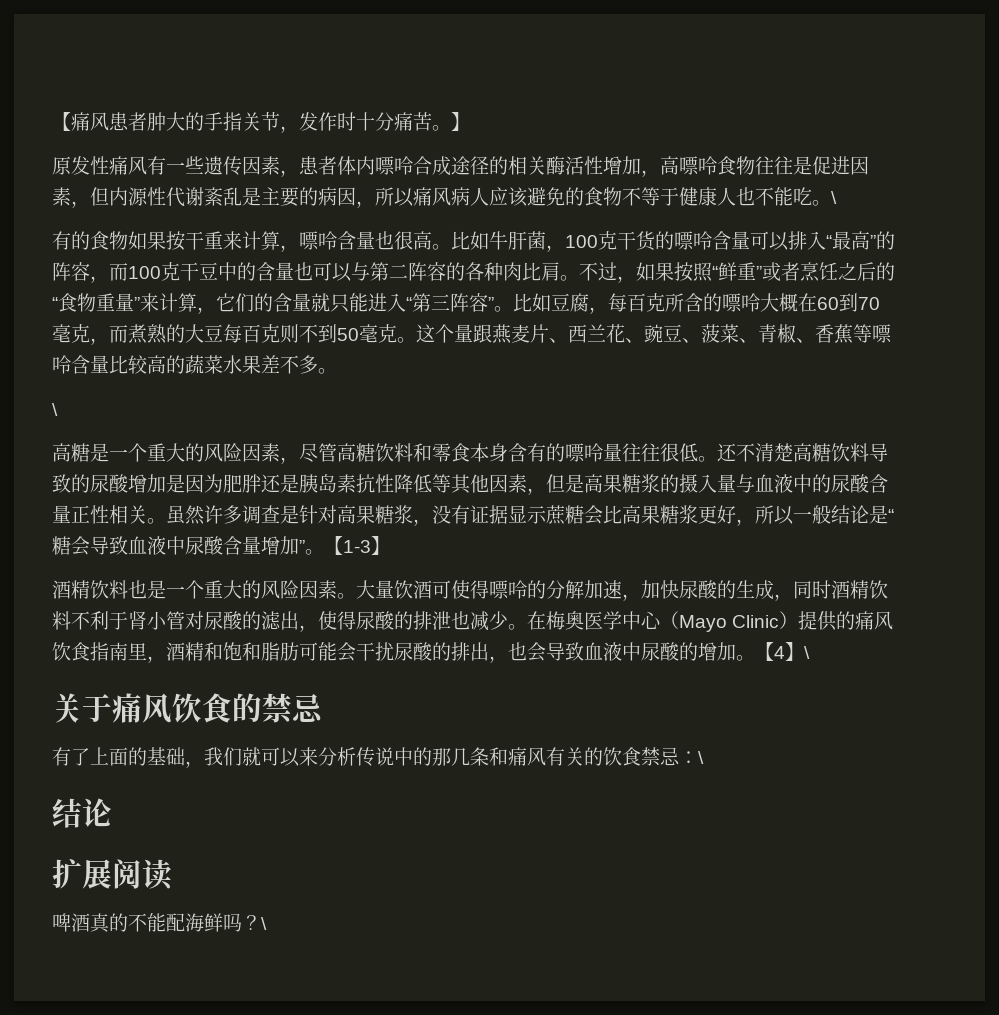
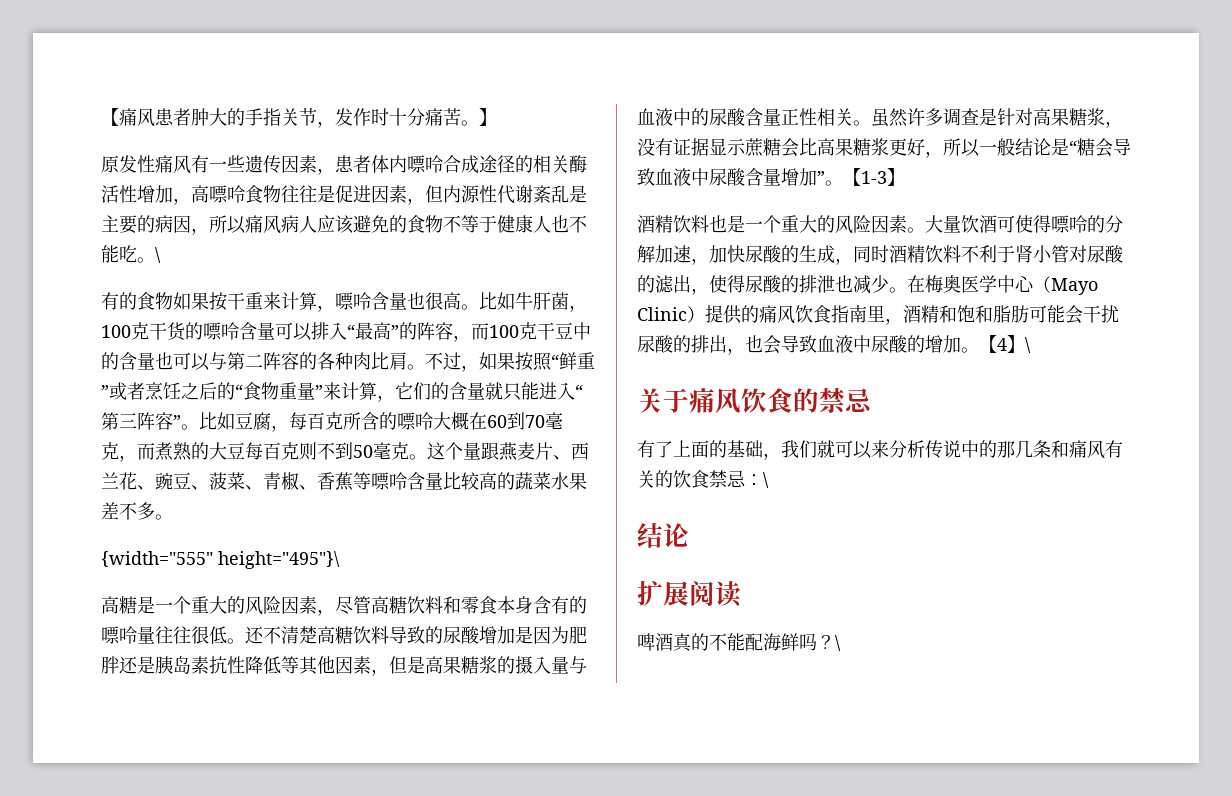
  这个量跟燕麦片、西兰花、豌豆、菠菜、青椒、香蕉等嘌呤含量比较高的蔬菜水果差不多。
- \
+ {width="555" height="495"}\

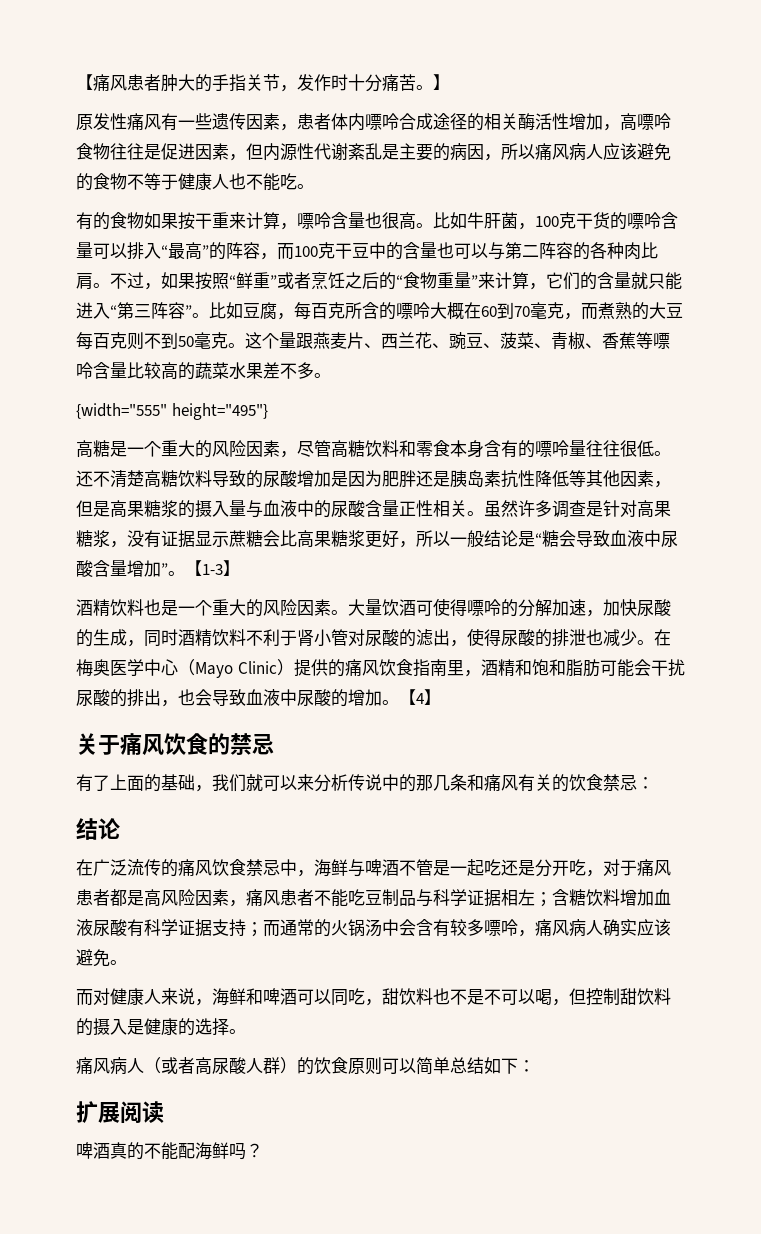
- 原发性痛风有一些遗传因素，患者体内嘌呤合成途径的相关酶活性增加，高嘌呤食物往往是促进因素，但内源性代谢紊乱是主要的病因，所以痛风病人应该避免的食物不等于健康人也不能吃。\
+ 原发性痛风有一些遗传因素，患者体内嘌呤合成途径的相关酶活性增加，高嘌呤食物往往是促进因素，但内源性代谢紊乱是主要的病因，所以痛风病人应该避免的食物不等于健康人也不能吃。
- {width="555" height="495"}\
+ {width="555" height="495"}
- 【4】\
+ 【4】
- 有了上面的基础，我们就可以来分析传说中的那几条和痛风有关的饮食禁忌：\
+ 有了上面的基础，我们就可以来分析传说中的那几条和痛风有关的饮食禁忌：
  结论
+ 在广泛流传的痛风饮食禁忌中，海鲜与啤酒不管是一起吃还是分开吃，对于痛风患者都是高风险因素，痛风患者不能吃豆制品与科学证据相左；含糖饮料增加血液尿酸有科学证据支持；而通常的火锅汤中会含有较多嘌呤，痛风病人确实应该避免。
+ 而对健康人来说，海鲜和啤酒可以同吃，甜饮料也不是不可以喝，但控制甜饮料的摄入是健康的选择。
+ 痛风病人（或者高尿酸人群）的饮食原则可以简单总结如下：
- 啤酒真的不能配海鲜吗？\
+ 啤酒真的不能配海鲜吗？

